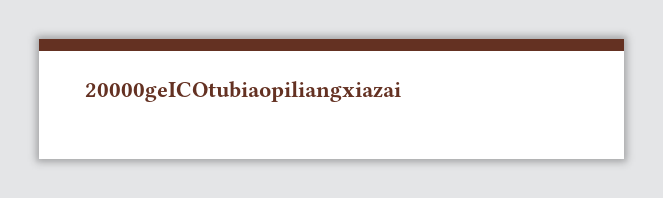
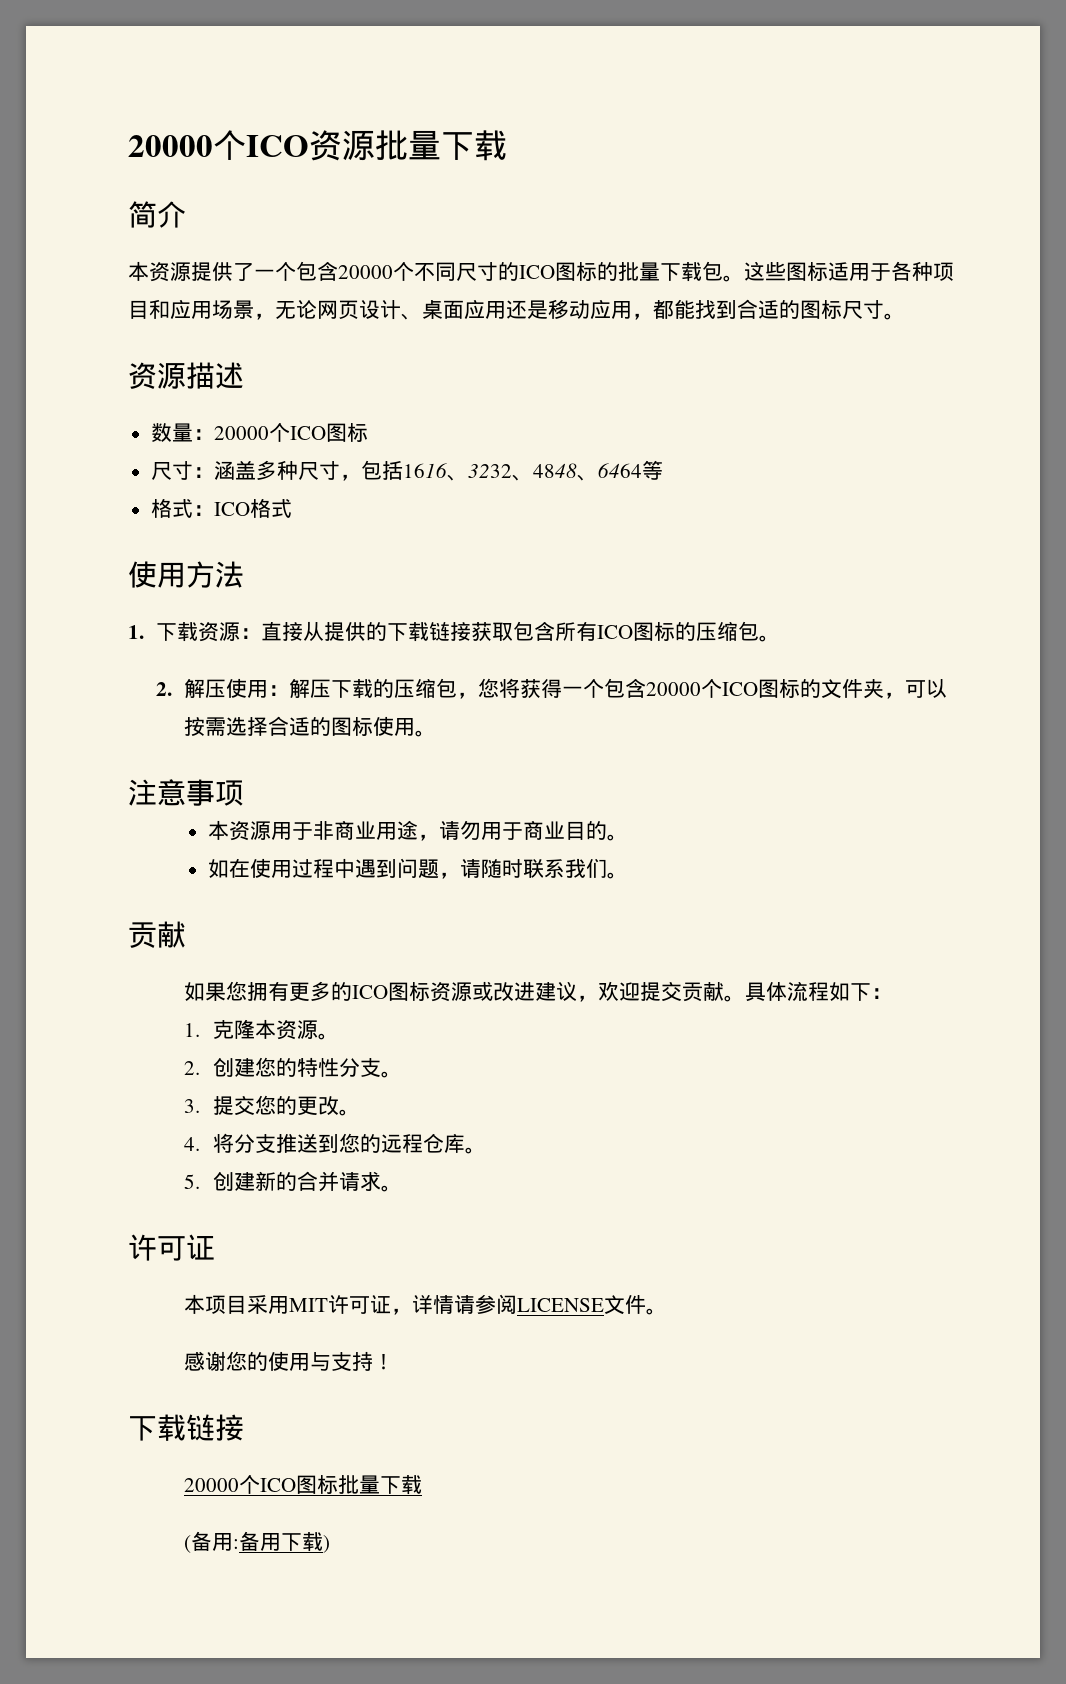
- 20000geICOtubiaopiliangxiazai
+ 20000个ICO资源批量下载
+ 简介
+ 本资源提供了一个包含20000个不同尺寸的ICO图标的批量下载包。这些图标适用于各种项目和应用场景，无论网页设计、桌面应用还是移动应用，都能找到合适的图标尺寸。
+ 资源描述
+ 数量：20000个ICO图标
+ 尺寸：涵盖多种尺寸，包括1616、3232、4848、6464等
+ 格式：ICO格式
+ 使用方法
+ 1.下载资源：直接从提供的下载链接获取包含所有ICO图标的压缩包。
+ 2.解压使用：解压下载的压缩包，您将获得一个包含20000个ICO图标的文件夹，可以按需选择合适的图标使用。
+ 注意事项
+ 本资源用于非商业用途，请勿用于商业目的。
+ 如在使用过程中遇到问题，请随时联系我们。
+ 贡献
+ 如果您拥有更多的ICO图标资源或改进建议，欢迎提交贡献。具体流程如下：
+ 1.克隆本资源。
+ 2.创建您的特性分支。
+ 3.提交您的更改。
+ 4.将分支推送到您的远程仓库。
+ 5.创建新的合并请求。
+ 许可证
+ 本项目采用MIT许可证，详情请参阅LICENSE文件。
+ 感谢您的使用与支持！
+ 下载链接
+ 20000个ICO图标批量下载
+ (备用:备用下载)

